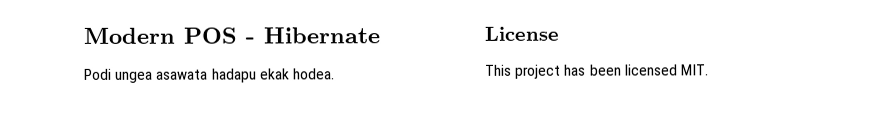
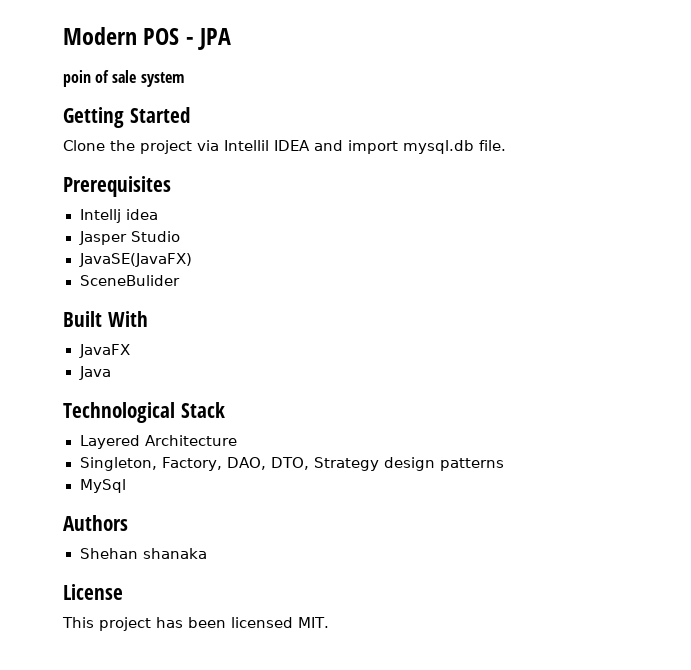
- Modern POS - Hibernate
- Podi ungea asawata hadapu ekak hodea.
+ Modern POS - JPA
+ poin of sale system
+ Getting Started
+ Clone the project via Intellil IDEA and import mysql.db file.
+ Prerequisites
+ Intellj idea
+ Jasper Studio
+ JavaSE(JavaFX)
+ SceneBulider
+ Built With
+ JavaFX
+ Java
+ Technological Stack
+ Layered Architecture
+ Singleton, Factory, DAO, DTO, Strategy design patterns
+ MySql
+ Authors
+ Shehan shanaka

